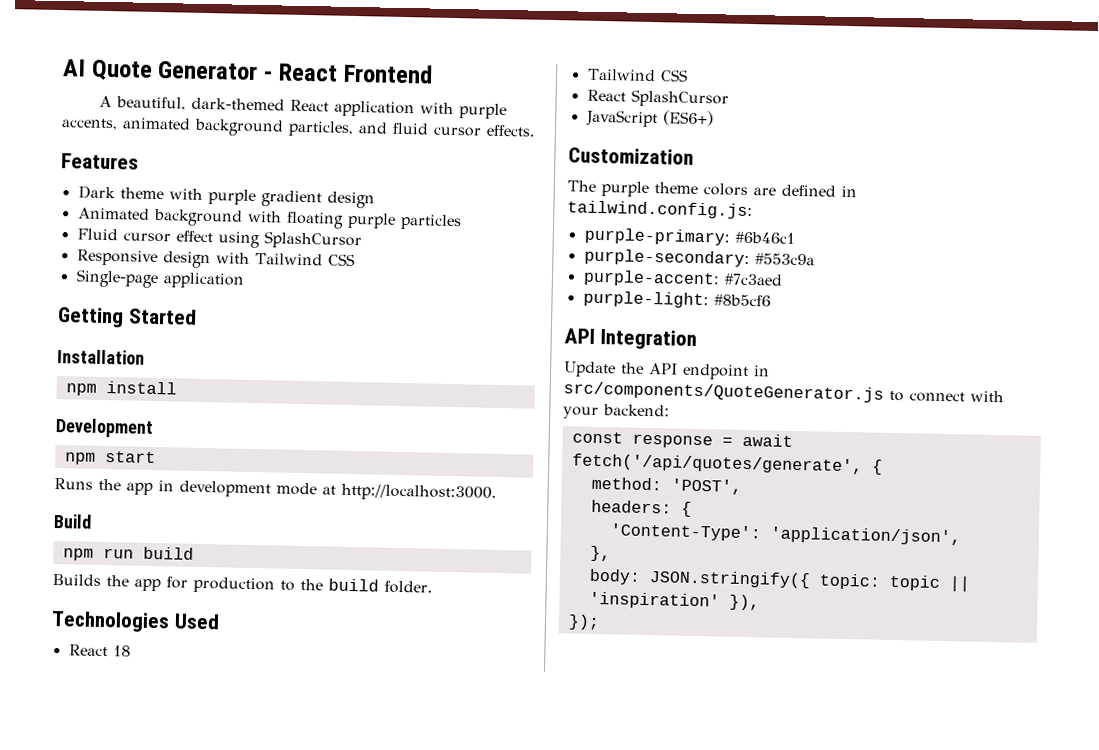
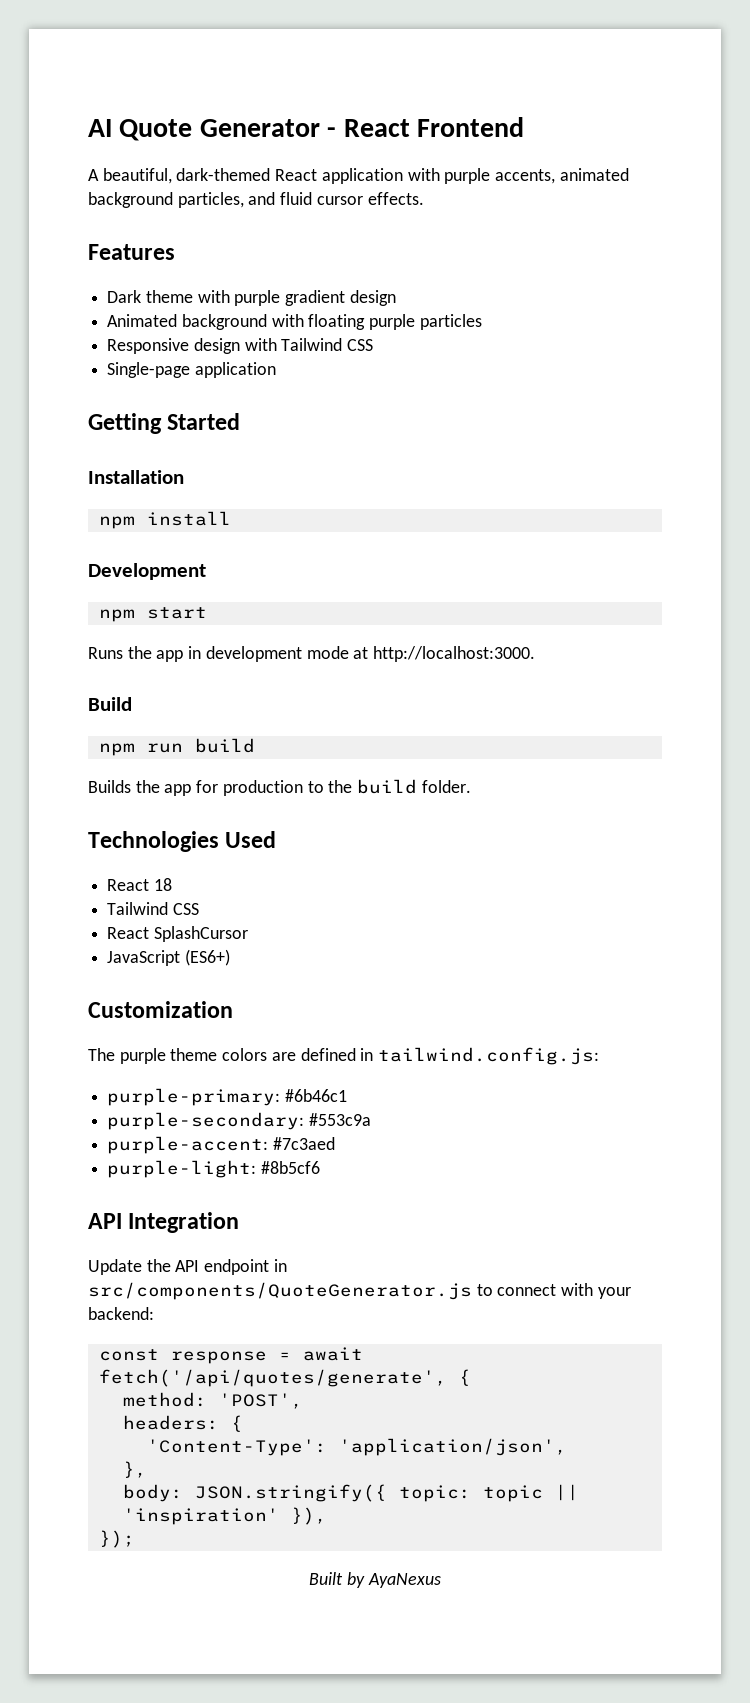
- Fluid cursor effect using SplashCursor
+ Built by AyaNexus

